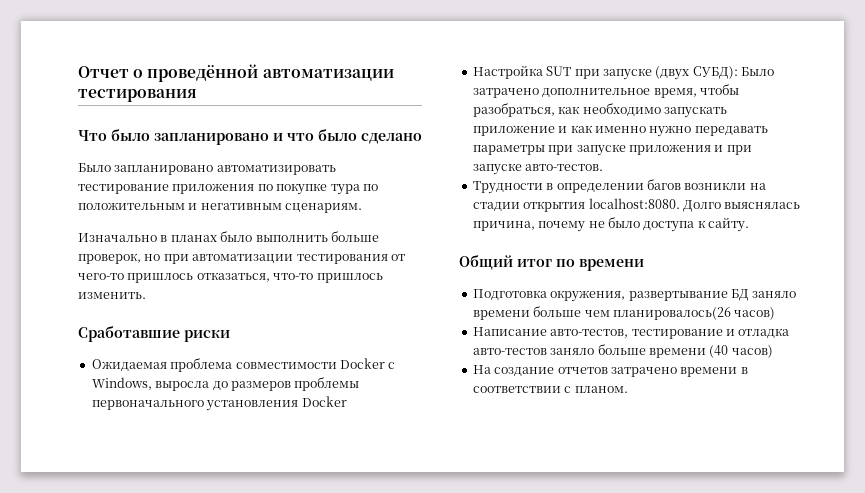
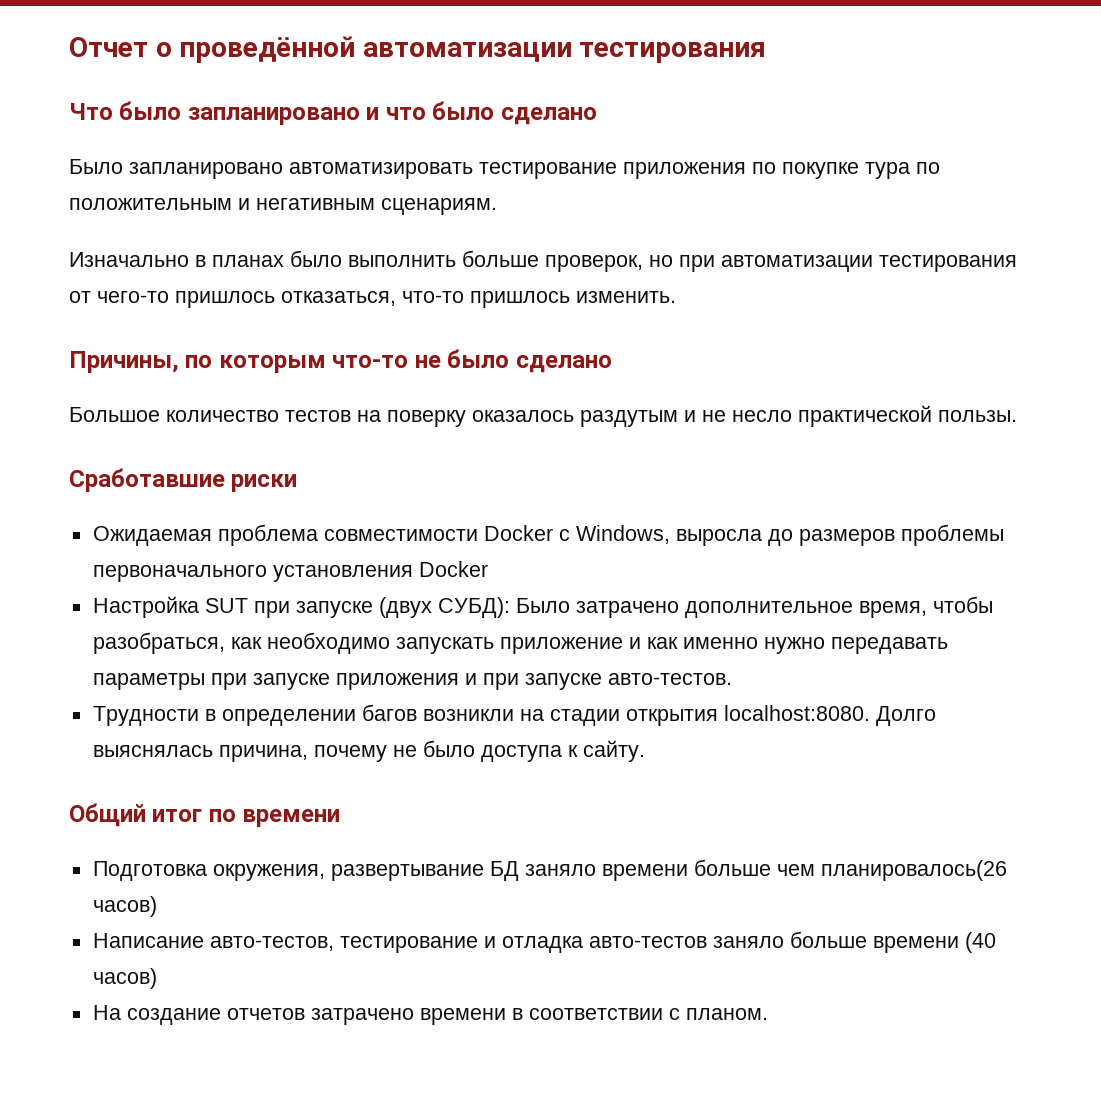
+ Причины, по которым что-то не было сделано
+ Большое количество тестов на поверку оказалось раздутым и не несло практической пользы.

